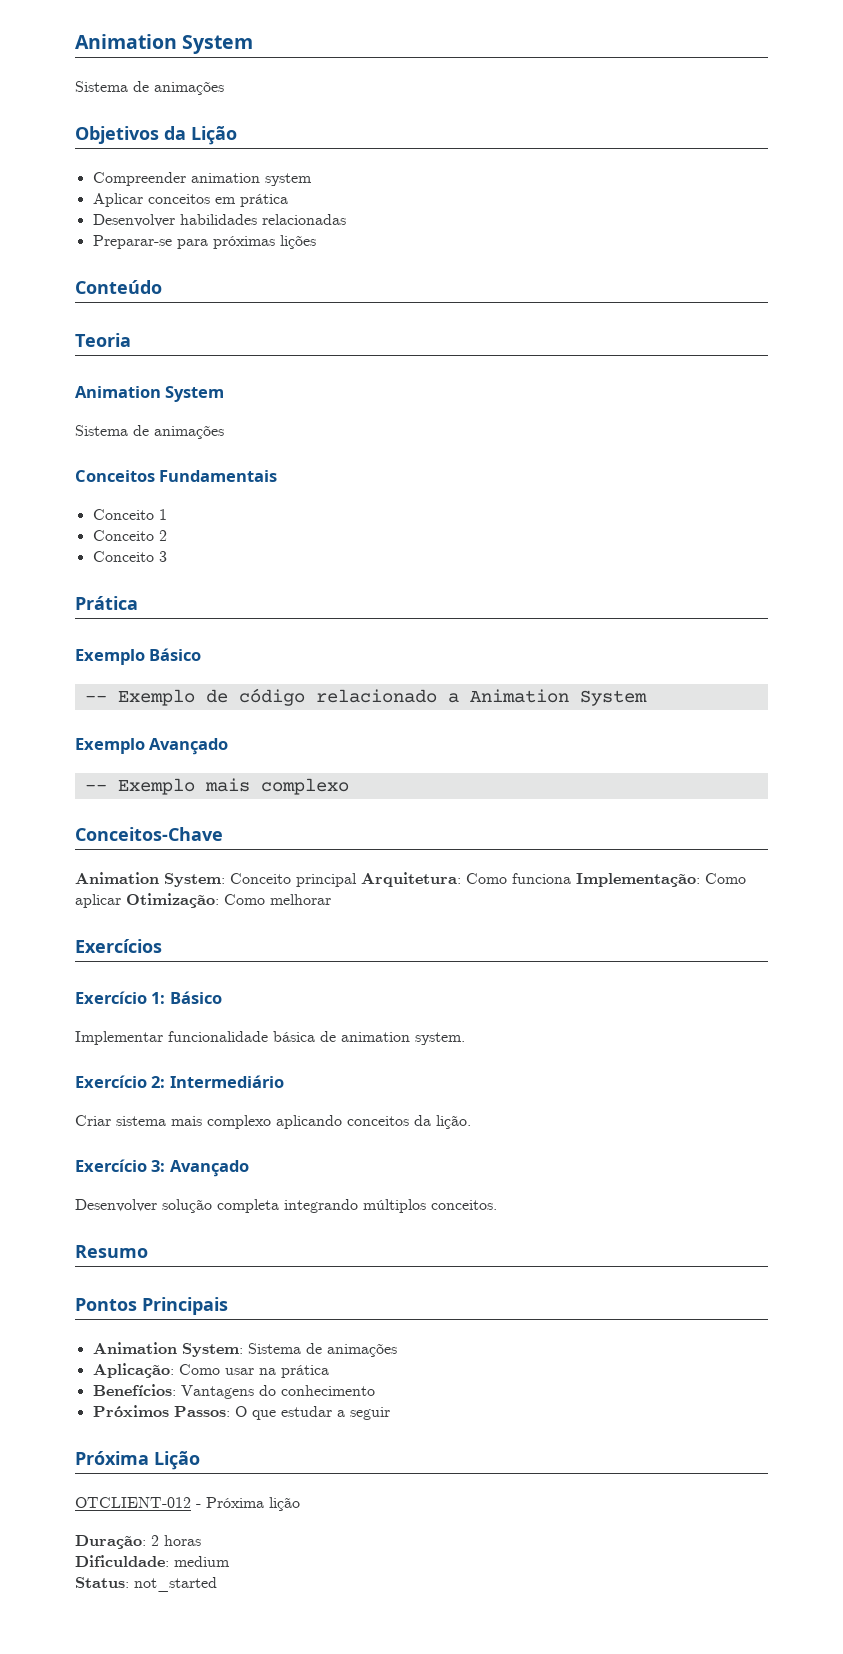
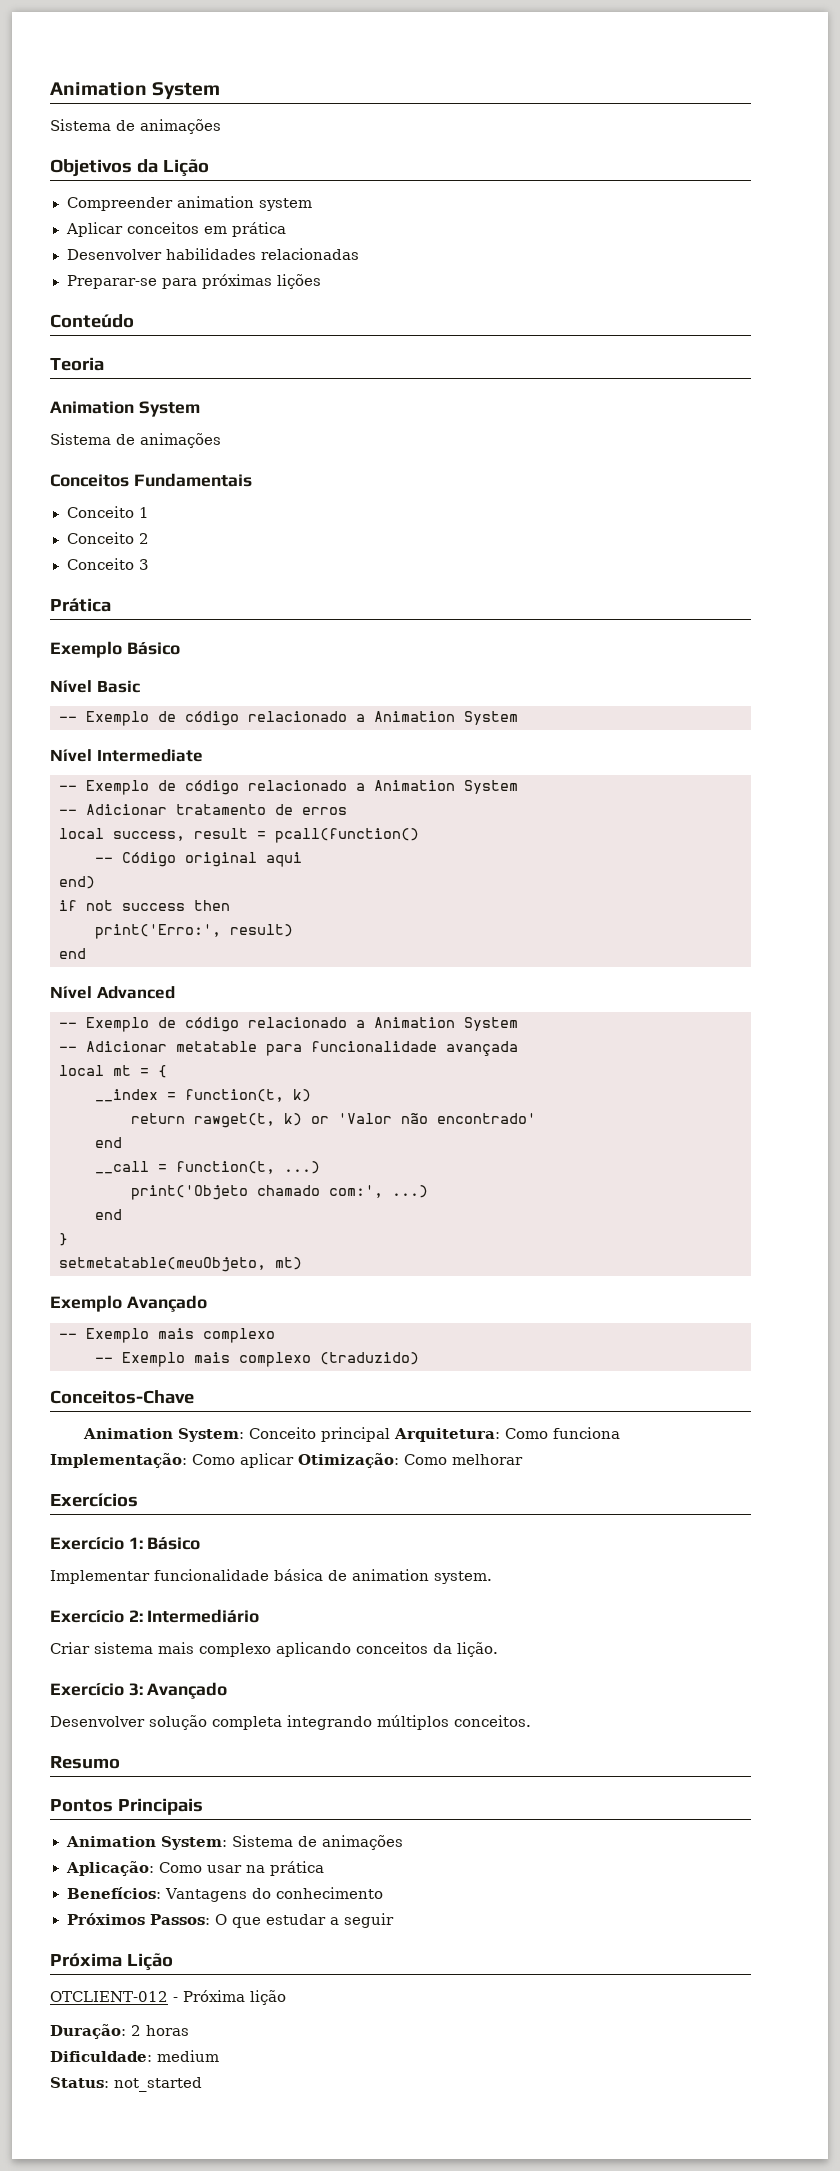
+ Nível Basic
  -- Exemplo de código relacionado a Animation System
+ Nível Intermediate
+ -- Exemplo de código relacionado a Animation System
+ -- Adicionar tratamento de erros
+ local success, result = pcall(function()
+ -- Código original aqui
+ end)
+ if not success then
+ print('Erro:', result)
+ end
+ Nível Advanced
+ -- Exemplo de código relacionado a Animation System
+ -- Adicionar metatable para funcionalidade avançada
+ local mt = {
+ __index = function(t, k)
+ return rawget(t, k) or 'Valor não encontrado'
+ end
+ __call = function(t, ...)
+ print('Objeto chamado com:', ...)
+ end
+ }
+ setmetatable(meuObjeto, mt)
+ -- Exemplo mais complexo (traduzido)

